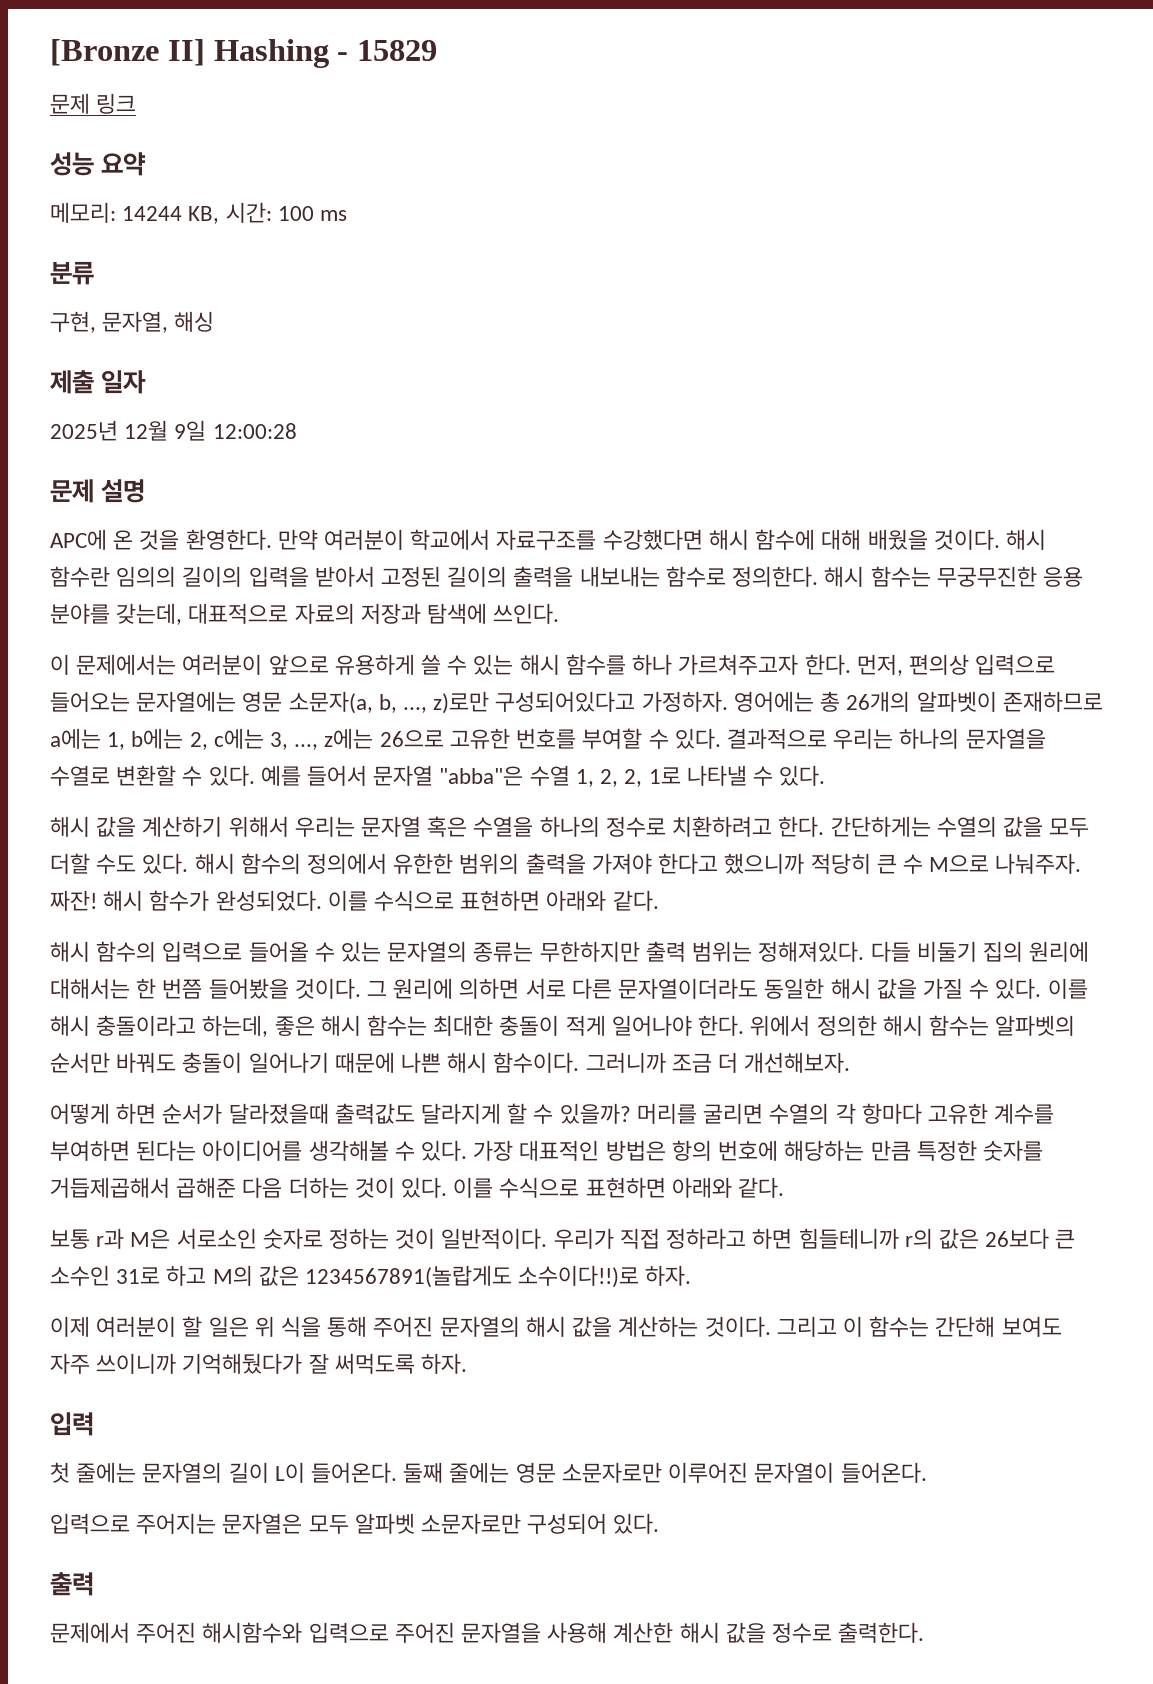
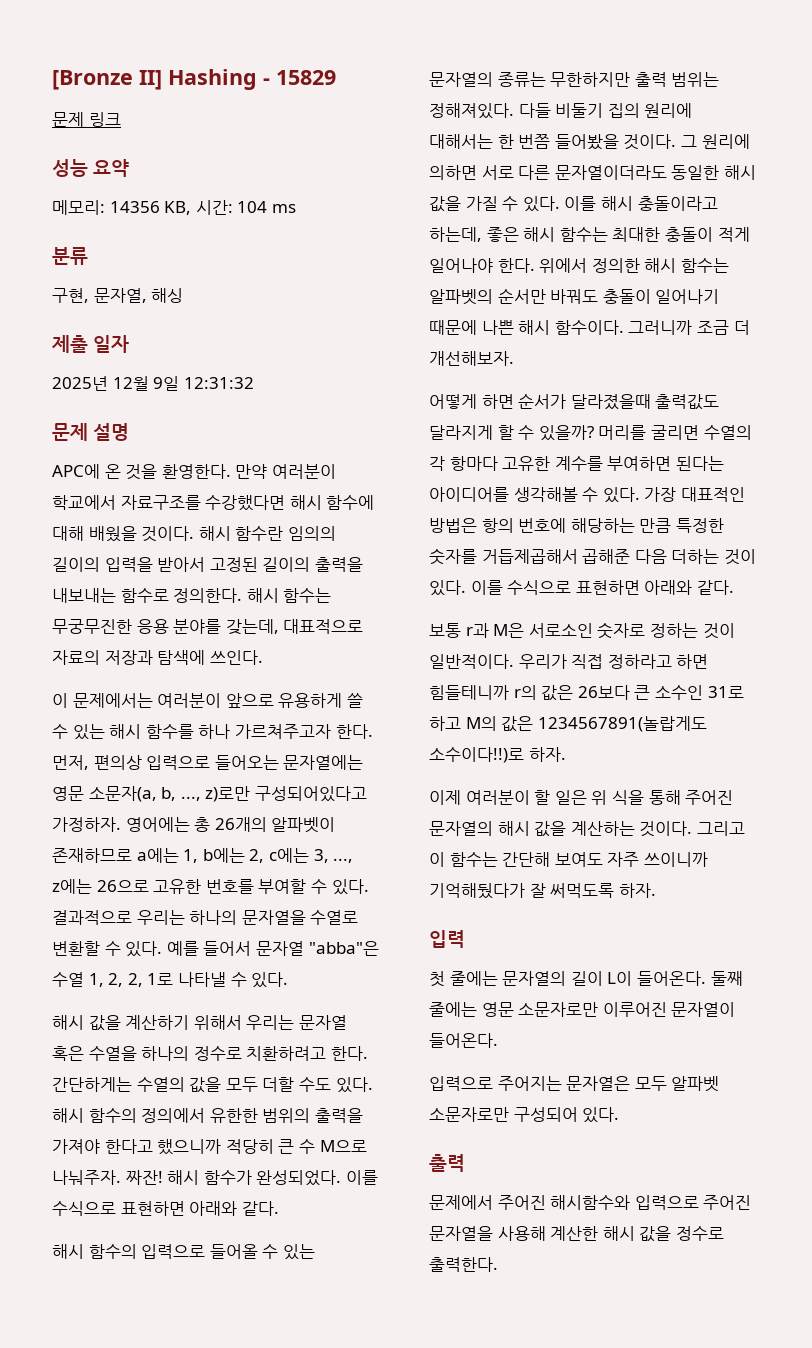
- 메모리: 14244 KB, 시간: 100 ms
+ 메모리: 14356 KB, 시간: 104 ms
- 2025년 12월 9일 12:00:28
+ 2025년 12월 9일 12:31:32

